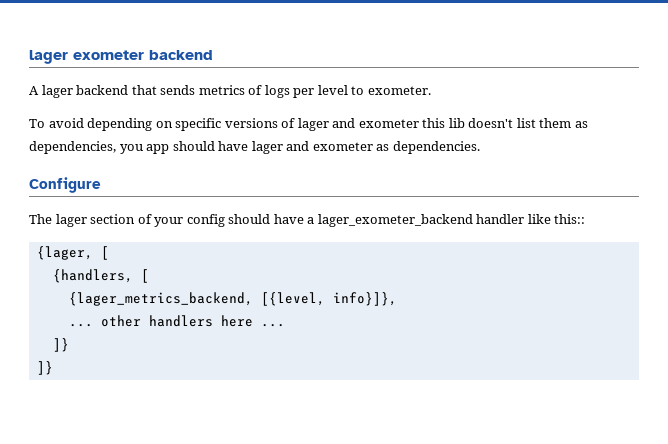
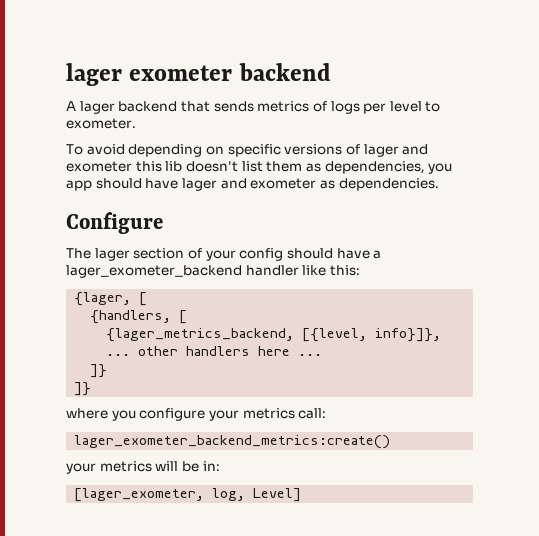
- The lager section of your config should have a lager_exometer_backend handler like this::
+ The lager section of your config should have a lager_exometer_backend handler like this:
+ where you configure your metrics call:
+ lager_exometer_backend_metrics:create()
+ your metrics will be in:
+ [lager_exometer, log, Level]

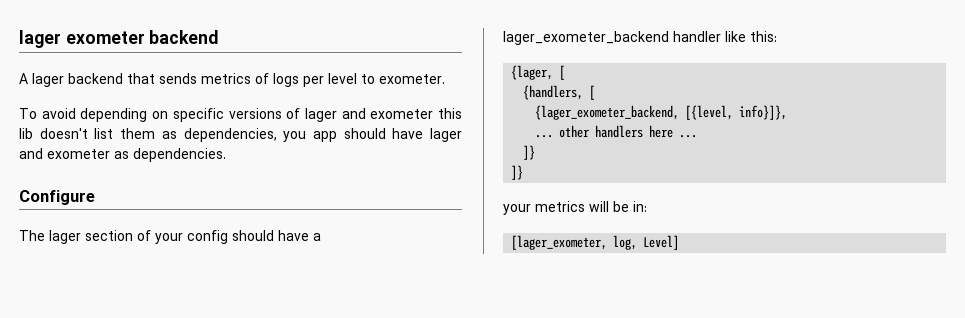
- {lager_metrics_backend, [{level, info}]},
+ {lager_exometer_backend, [{level, info}]},
- where you configure your metrics call:
- lager_exometer_backend_metrics:create()

